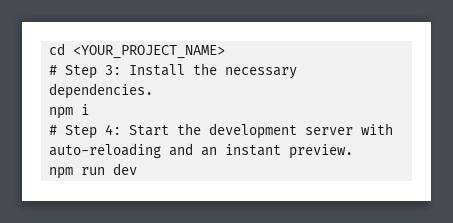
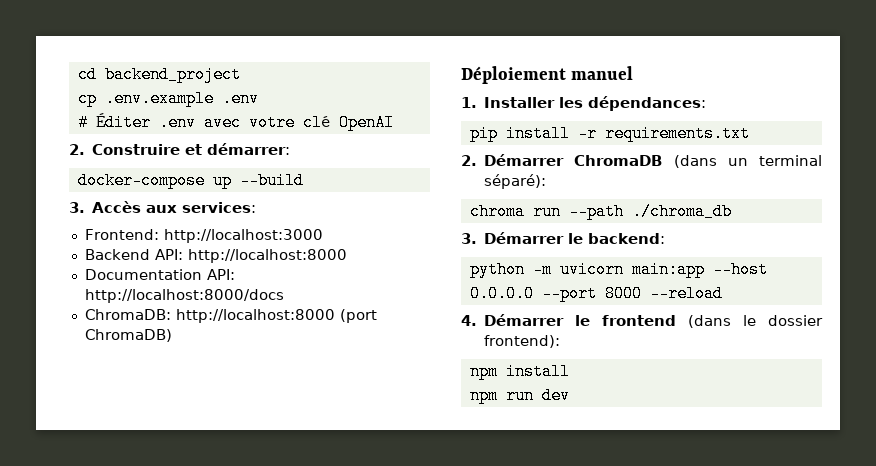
- cd <YOUR_PROJECT_NAME>
- # Step 3: Install the necessary dependencies.
- npm i
- # Step 4: Start the development server with auto-reloading and an instant preview.
+ cd backend_project
+ cp .env.example .env
+ # Éditer .env avec votre clé OpenAI
+ 2. Construire et démarrer:
+ docker-compose up --build
+ 3. Accès aux services:
+ Frontend: http://localhost:3000
+ Backend API: http://localhost:8000
+ Documentation API: http://localhost:8000/docs
+ ChromaDB: http://localhost:8000 (port ChromaDB)
+ Déploiement manuel
+ 1. Installer les dépendances:
+ pip install -r requirements.txt
+ 2. Démarrer ChromaDB (dans un terminal séparé):
+ chroma run --path ./chroma_db
+ 3. Démarrer le backend:
+ python -m uvicorn main:app --host 0.0.0.0 --port 8000 --reload
+ 4. Démarrer le frontend (dans le dossier frontend):
+ npm install

